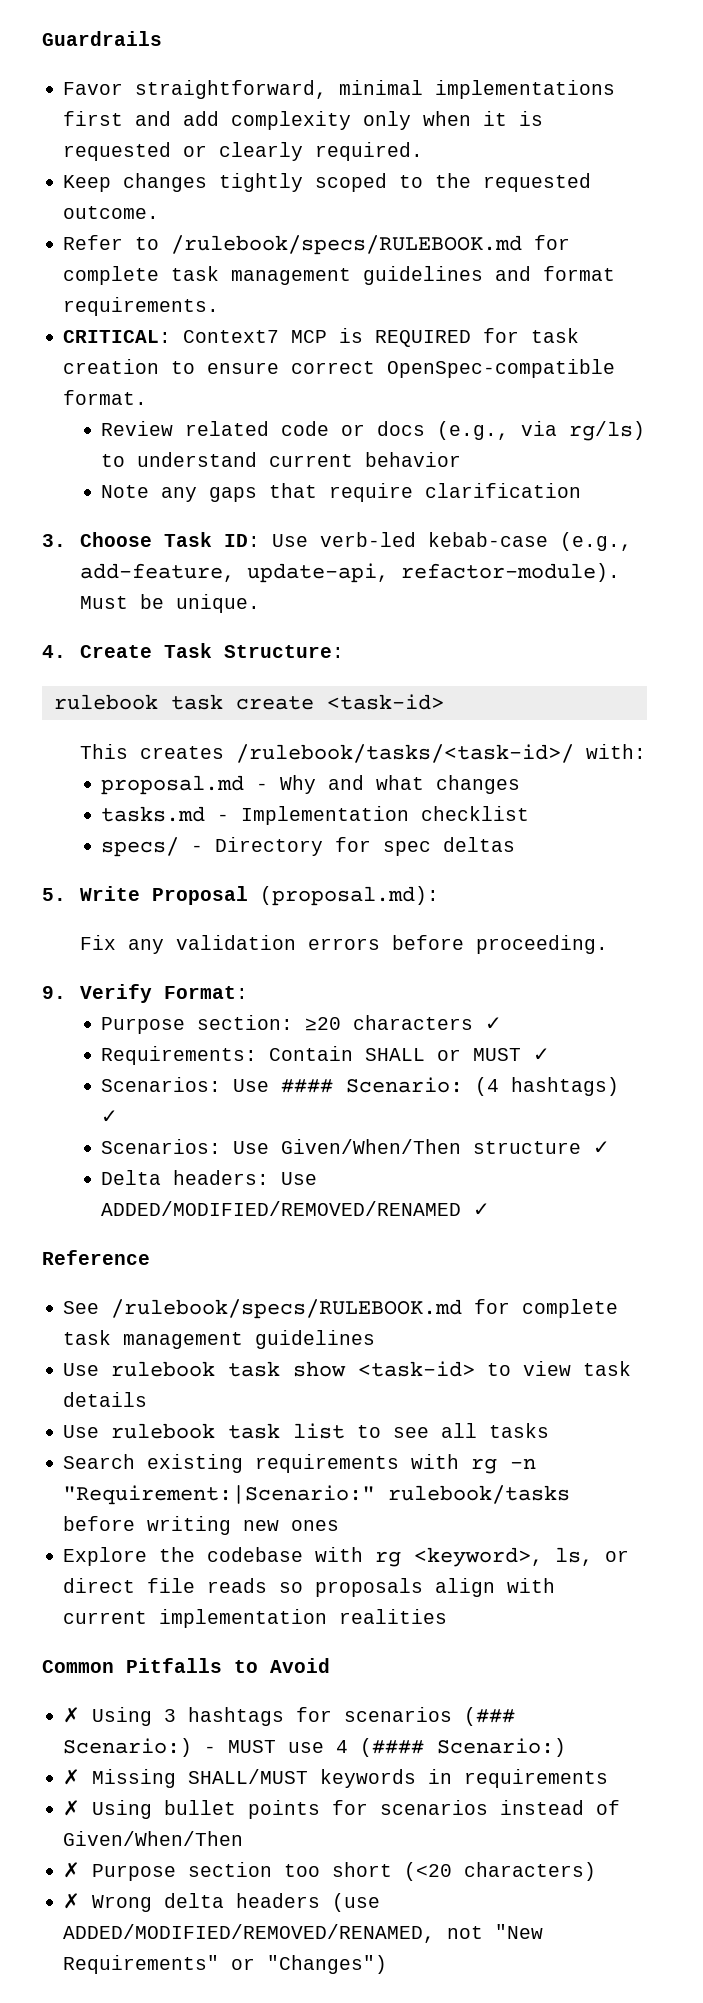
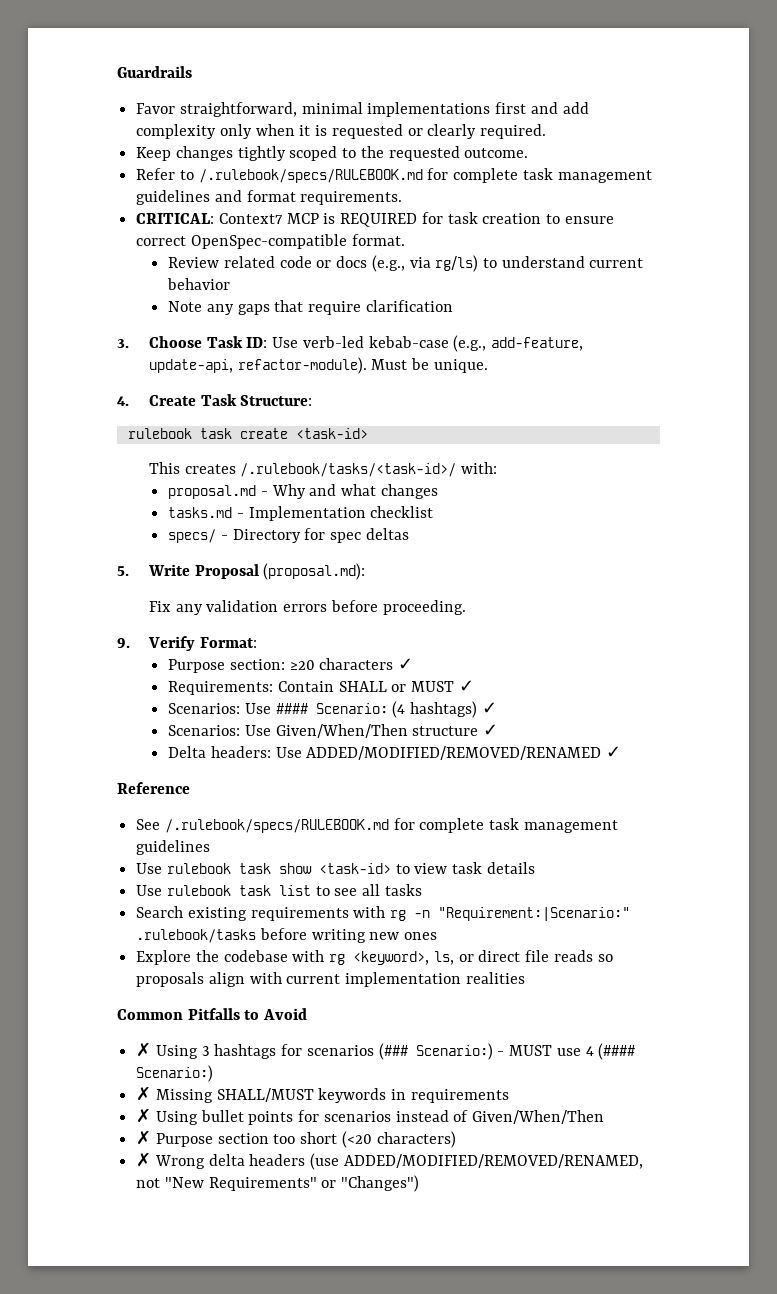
- Refer to /rulebook/specs/RULEBOOK.md for complete task management guidelines and format requirements.
+ Refer to /.rulebook/specs/RULEBOOK.md for complete task management guidelines and format requirements.
- This creates /rulebook/tasks/<task-id>/ with:
+ This creates /.rulebook/tasks/<task-id>/ with:
- See /rulebook/specs/RULEBOOK.md for complete task management guidelines
+ See /.rulebook/specs/RULEBOOK.md for complete task management guidelines
- Search existing requirements with rg -n "Requirement:|Scenario:" rulebook/tasks before writing new ones
+ Search existing requirements with rg -n "Requirement:|Scenario:" .rulebook/tasks before writing new ones

